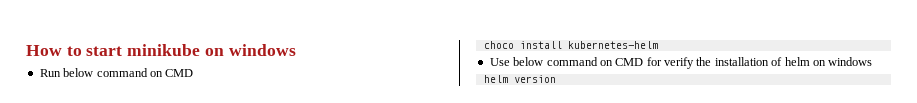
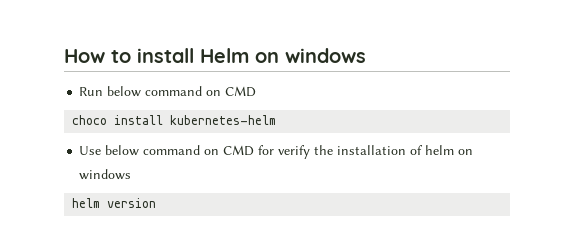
- How to start minikube on windows
+ How to install Helm on windows

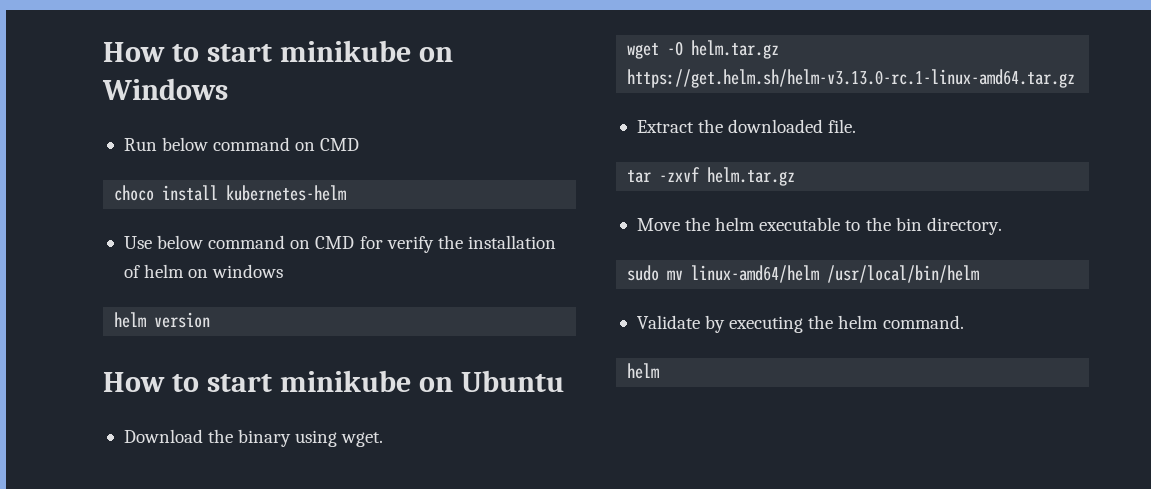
- How to install Helm on windows
+ How to start minikube on Windows
+ How to start minikube on Ubuntu
+ Download the binary using wget.
+ wget -O helm.tar.gz https://get.helm.sh/helm-v3.13.0-rc.1-linux-amd64.tar.gz
+ Extract the downloaded file.
+ tar -zxvf helm.tar.gz
+ Move the helm executable to the bin directory.
+ sudo mv linux-amd64/helm /usr/local/bin/helm
+ Validate by executing the helm command.
+ helm

